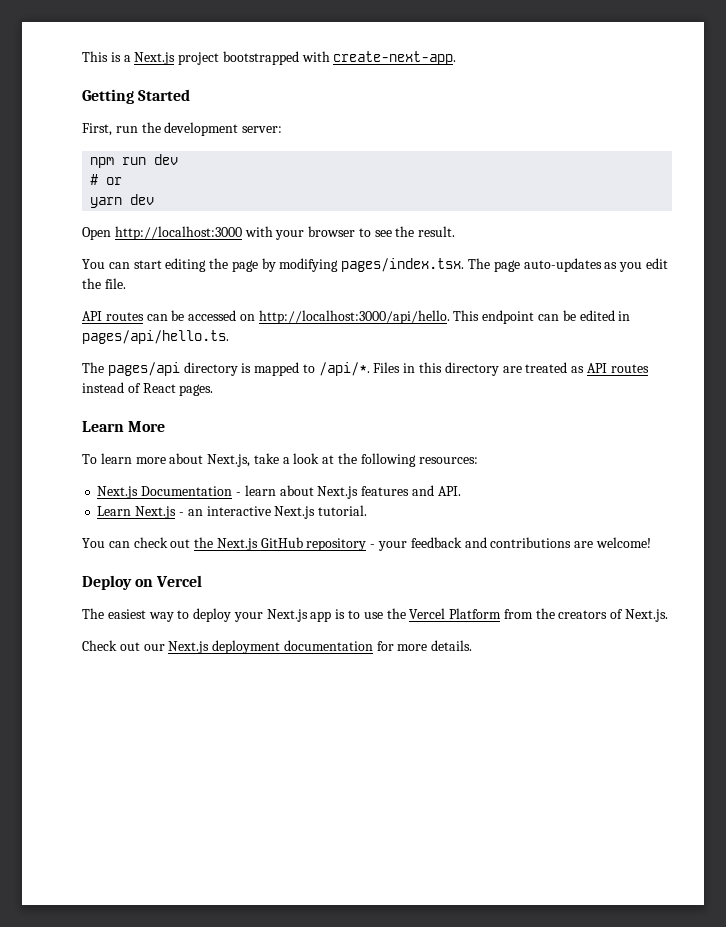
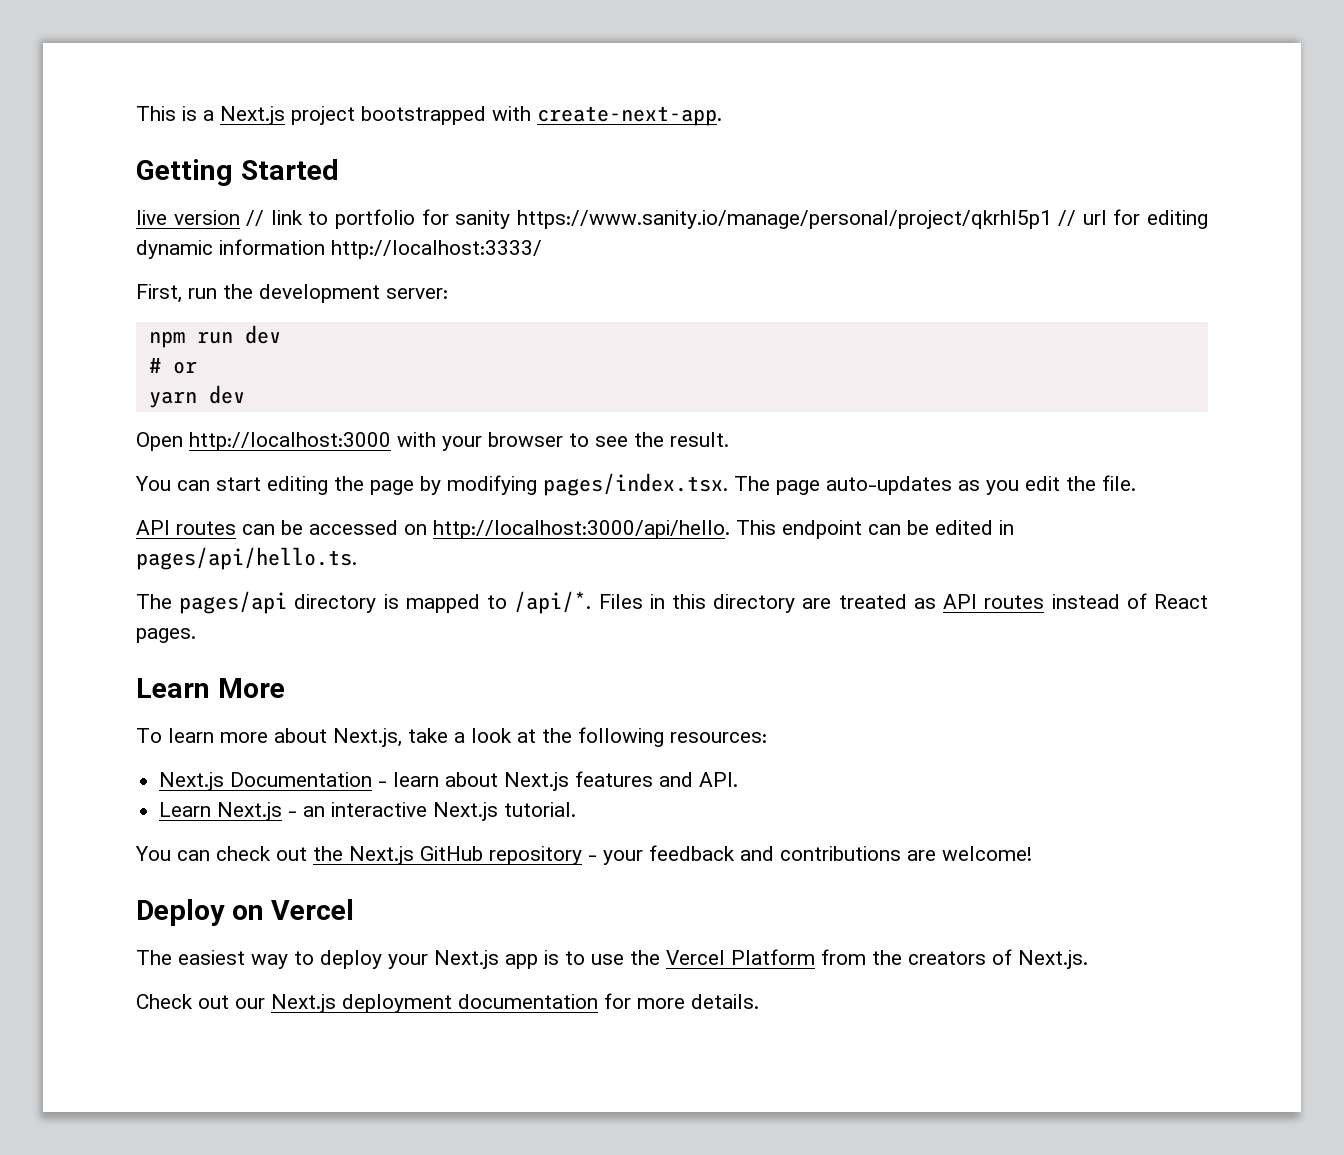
+ live version // link to portfolio for sanity https://www.sanity.io/manage/personal/project/qkrhl5p1 // url for editing dynamic information http://localhost:3333/

